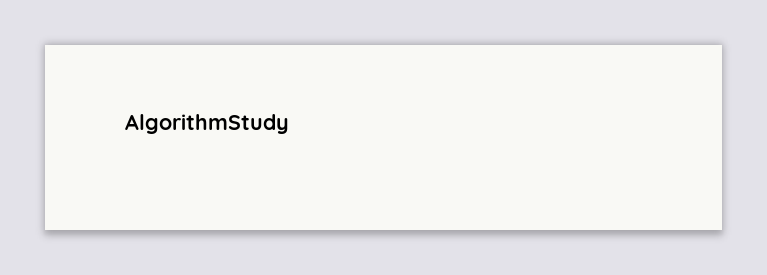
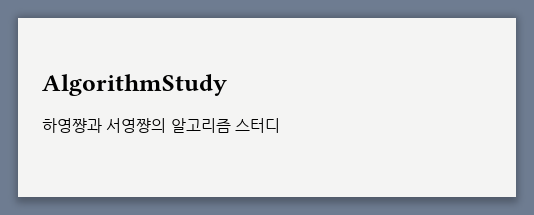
+ 하영쨩과 서영쨩의 알고리즘 스터디

